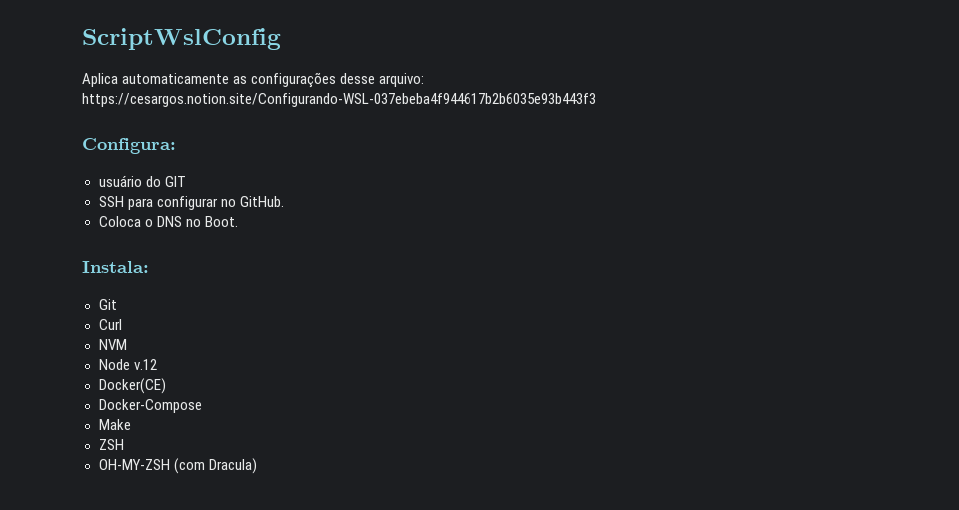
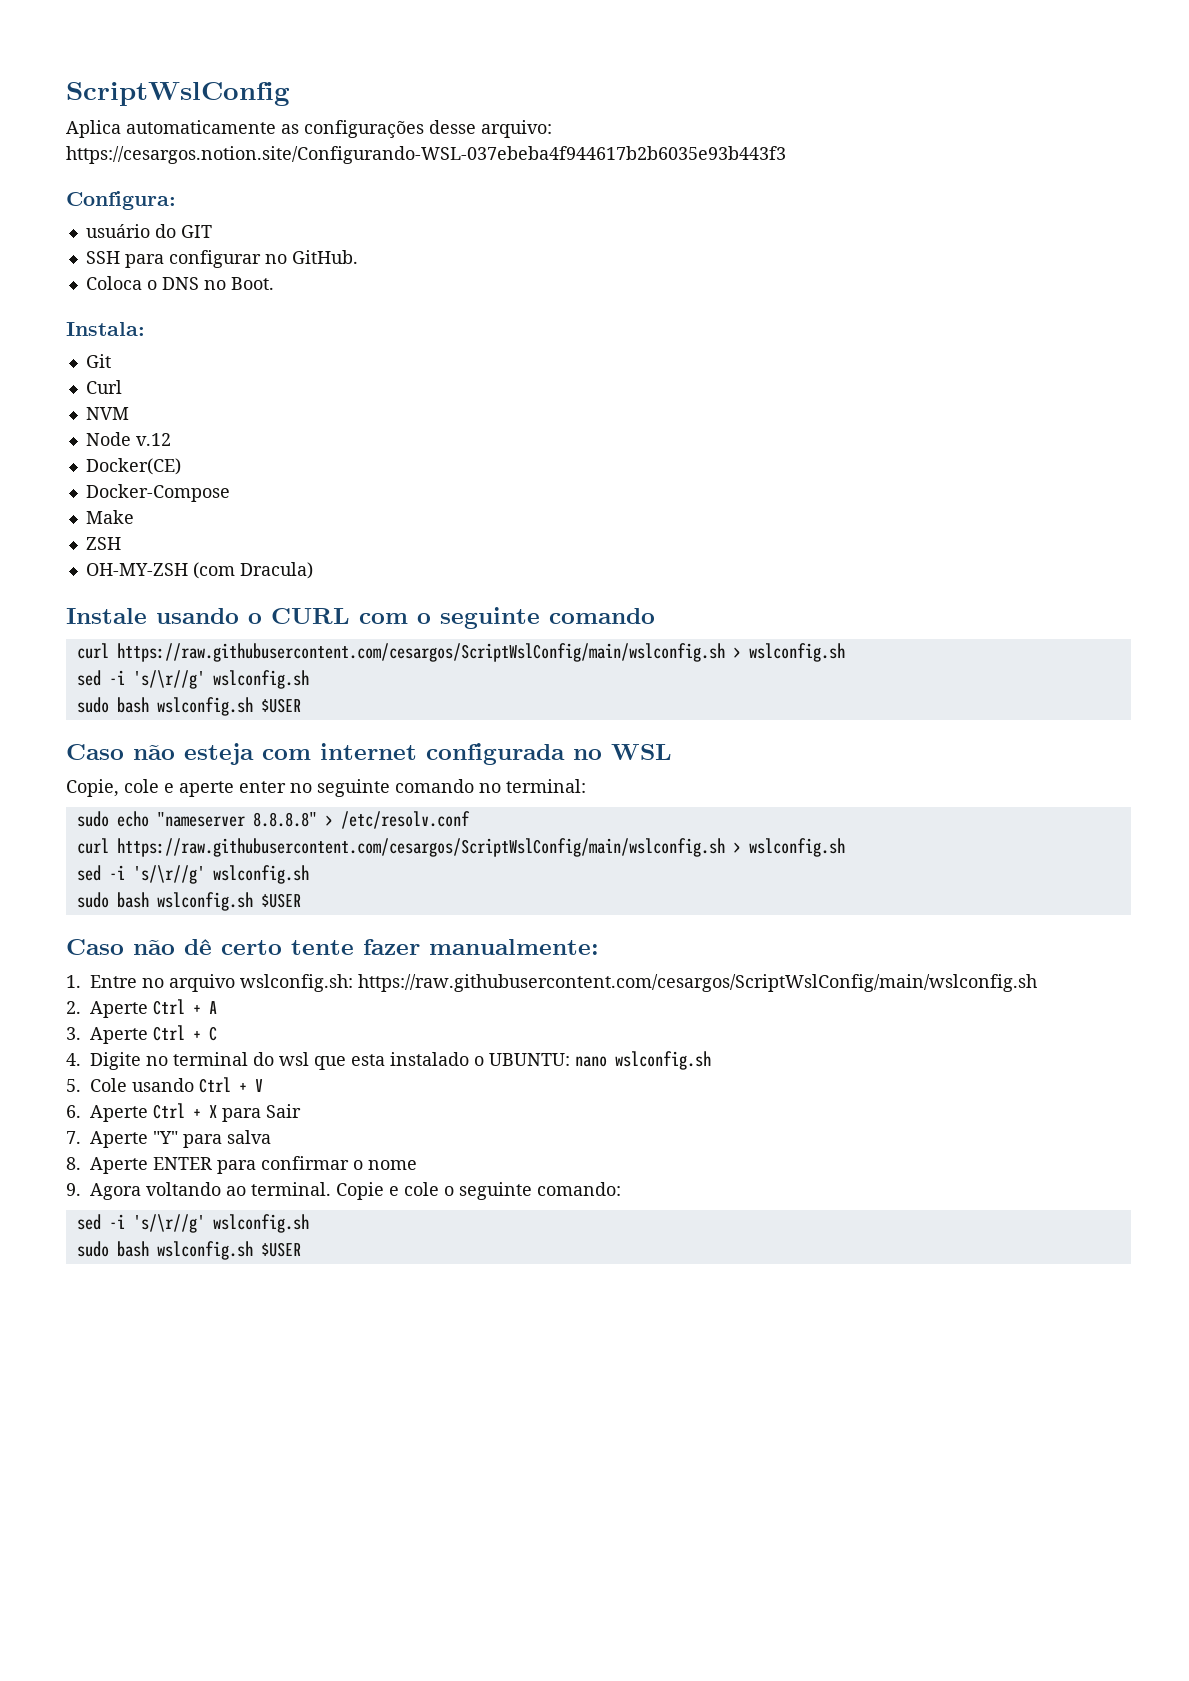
+ Instale usando o CURL com o seguinte comando
+ curl https://raw.githubusercontent.com/cesargos/ScriptWslConfig/main/wslconfig.sh > wslconfig.sh
+ sed -i 's/\r//g' wslconfig.sh
+ sudo bash wslconfig.sh $USER
+ Caso não esteja com internet configurada no WSL
+ Copie, cole e aperte enter no seguinte comando no terminal:
+ sudo echo "nameserver 8.8.8.8" > /etc/resolv.conf
+ curl https://raw.githubusercontent.com/cesargos/ScriptWslConfig/main/wslconfig.sh > wslconfig.sh
+ sed -i 's/\r//g' wslconfig.sh
+ sudo bash wslconfig.sh $USER
+ Caso não dê certo tente fazer manualmente:
+ 1. Entre no arquivo wslconfig.sh: https://raw.githubusercontent.com/cesargos/ScriptWslConfig/main/wslconfig.sh
+ 2. Aperte Ctrl + A
+ 3. Aperte Ctrl + C
+ 4. Digite no terminal do wsl que esta instalado o UBUNTU: nano wslconfig.sh
+ 5. Cole usando Ctrl + V
+ 6. Aperte Ctrl + X para Sair
+ 7. Aperte "Y" para salva
+ 8. Aperte ENTER para confirmar o nome
+ 9. Agora voltando ao terminal. Copie e cole o seguinte comando:
+ sed -i 's/\r//g' wslconfig.sh
+ sudo bash wslconfig.sh $USER

